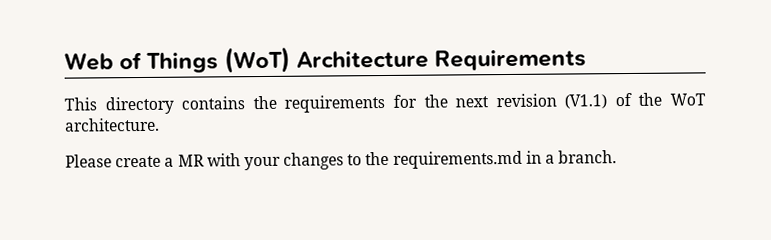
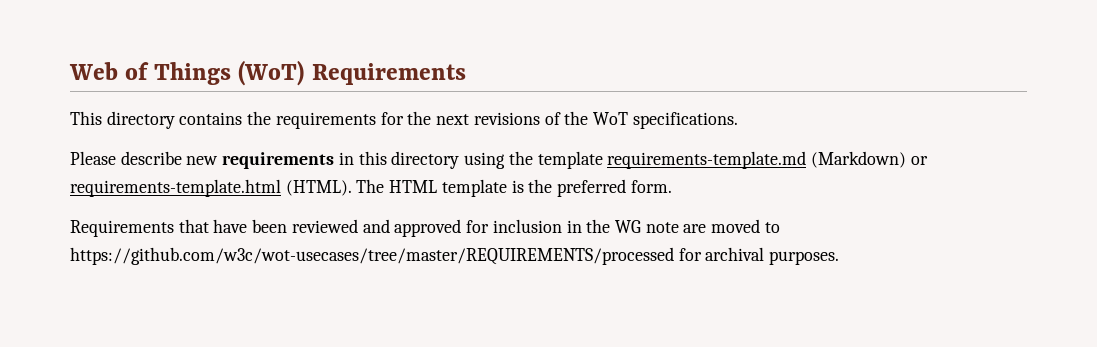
- Web of Things (WoT) Architecture Requirements
+ Web of Things (WoT) Requirements
- This directory contains the requirements for the next revision (V1.1) of the WoT architecture.
+ This directory contains the requirements for the next revisions of the WoT specifications.
- Please create a MR with your changes to the requirements.md in a branch.
+ Please describe new requirements in this directory using the template requirements-template.md (Markdown) or requirements-template.html (HTML). The HTML template is the preferred form.
+ Requirements that have been reviewed and approved for inclusion in the WG note are moved to https://github.com/w3c/wot-usecases/tree/master/REQUIREMENTS/processed for archival purposes.

